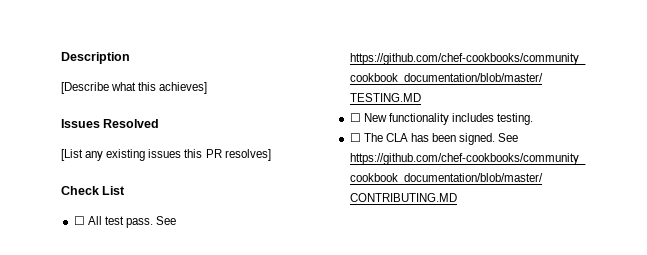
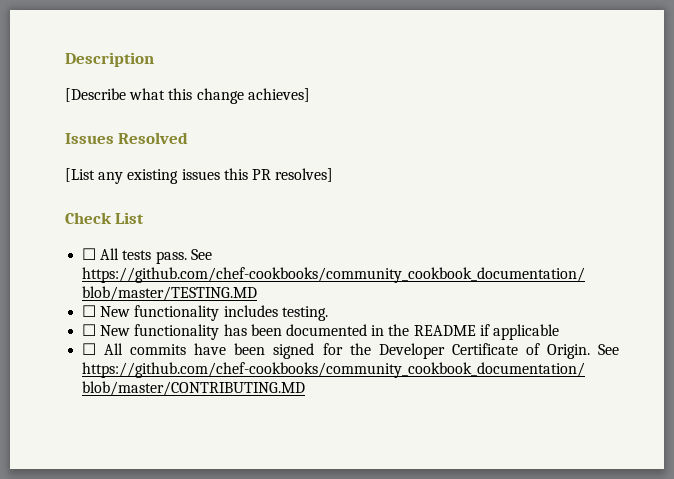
- [Describe what this achieves]
+ [Describe what this change achieves]
- ☐ All test pass.
+ ☐ All tests pass.
- ☐ The CLA has been signed.
+ ☐ New functionality has been documented in the README if applicable
+ ☐ All commits have been signed for the Developer Certificate of Origin.

